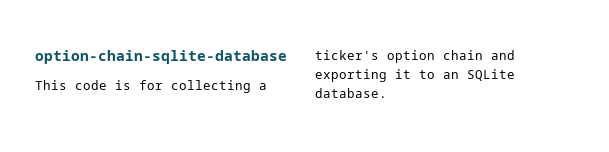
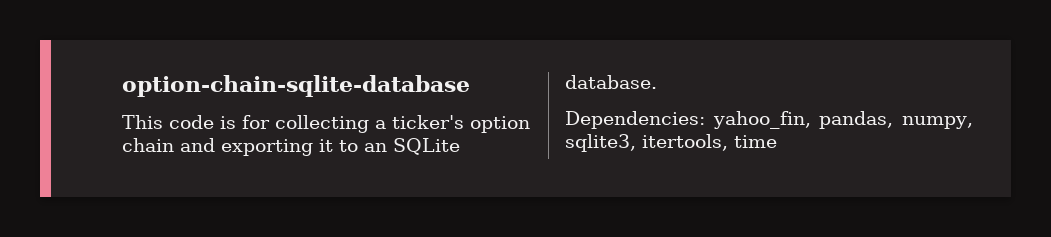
+ Dependencies: yahoo_fin, pandas, numpy, sqlite3, itertools, time

